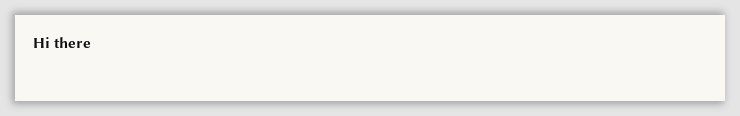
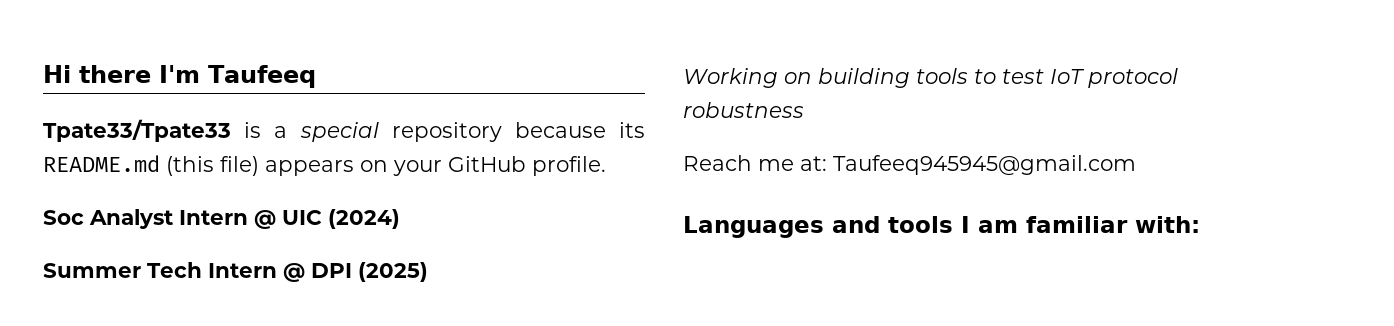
- Hi there
+ Hi there I'm Taufeeq
+ Tpate33/Tpate33 is a special repository because its README.md (this file) appears on your GitHub profile.
+ Soc Analyst Intern @ UIC (2024)
+ Summer Tech Intern @ DPI (2025)
+ Working on building tools to test IoT protocol robustness
+ Reach me at: Taufeeq945945@gmail.com
+ Languages and tools I am familiar with:

